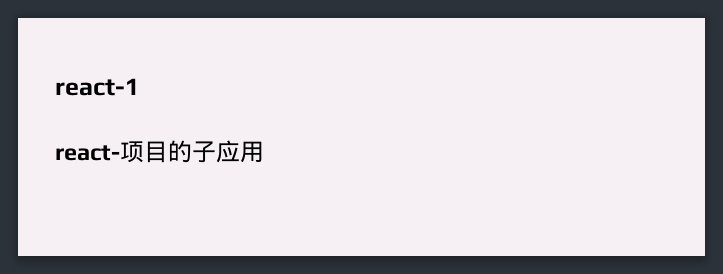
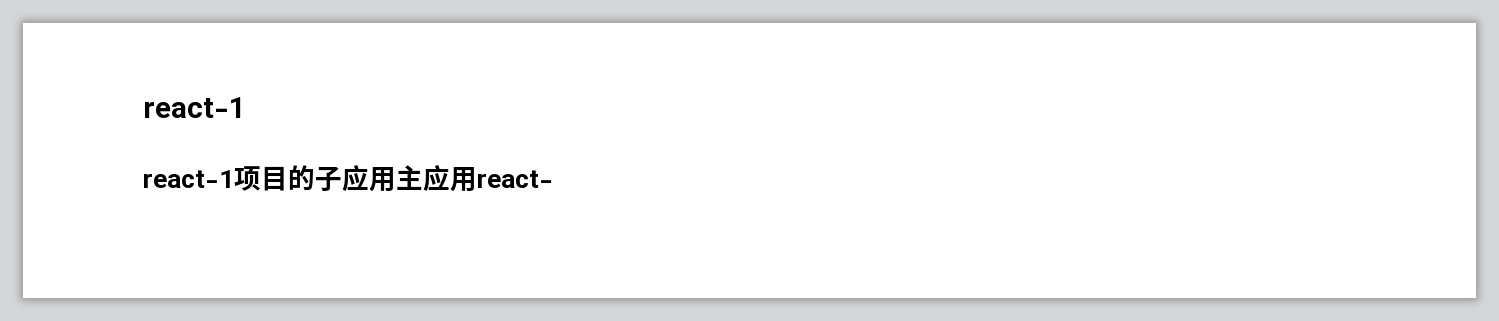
- react-项目的子应用
+ react-1项目的子应用主应用react-

